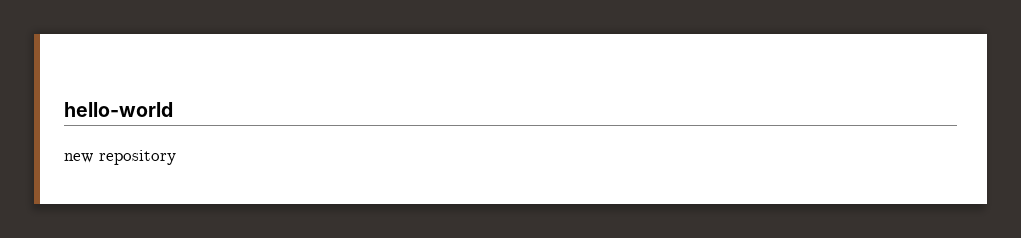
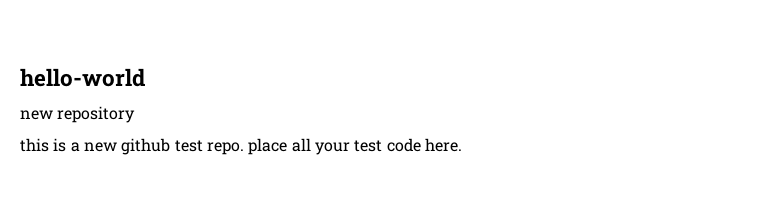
+ this is a new github test repo. place all your test code here.

